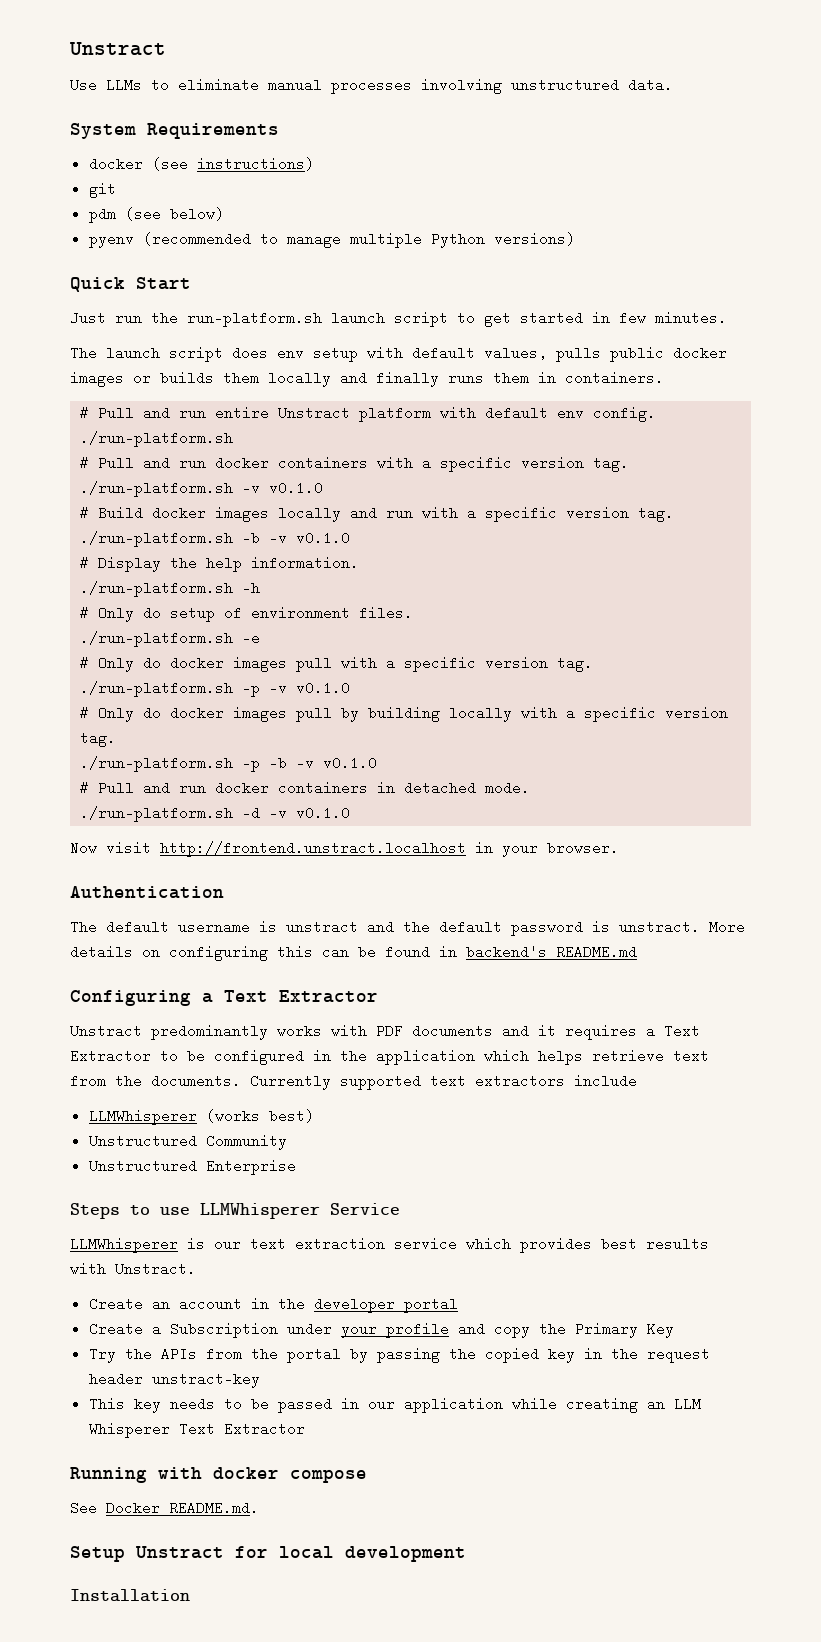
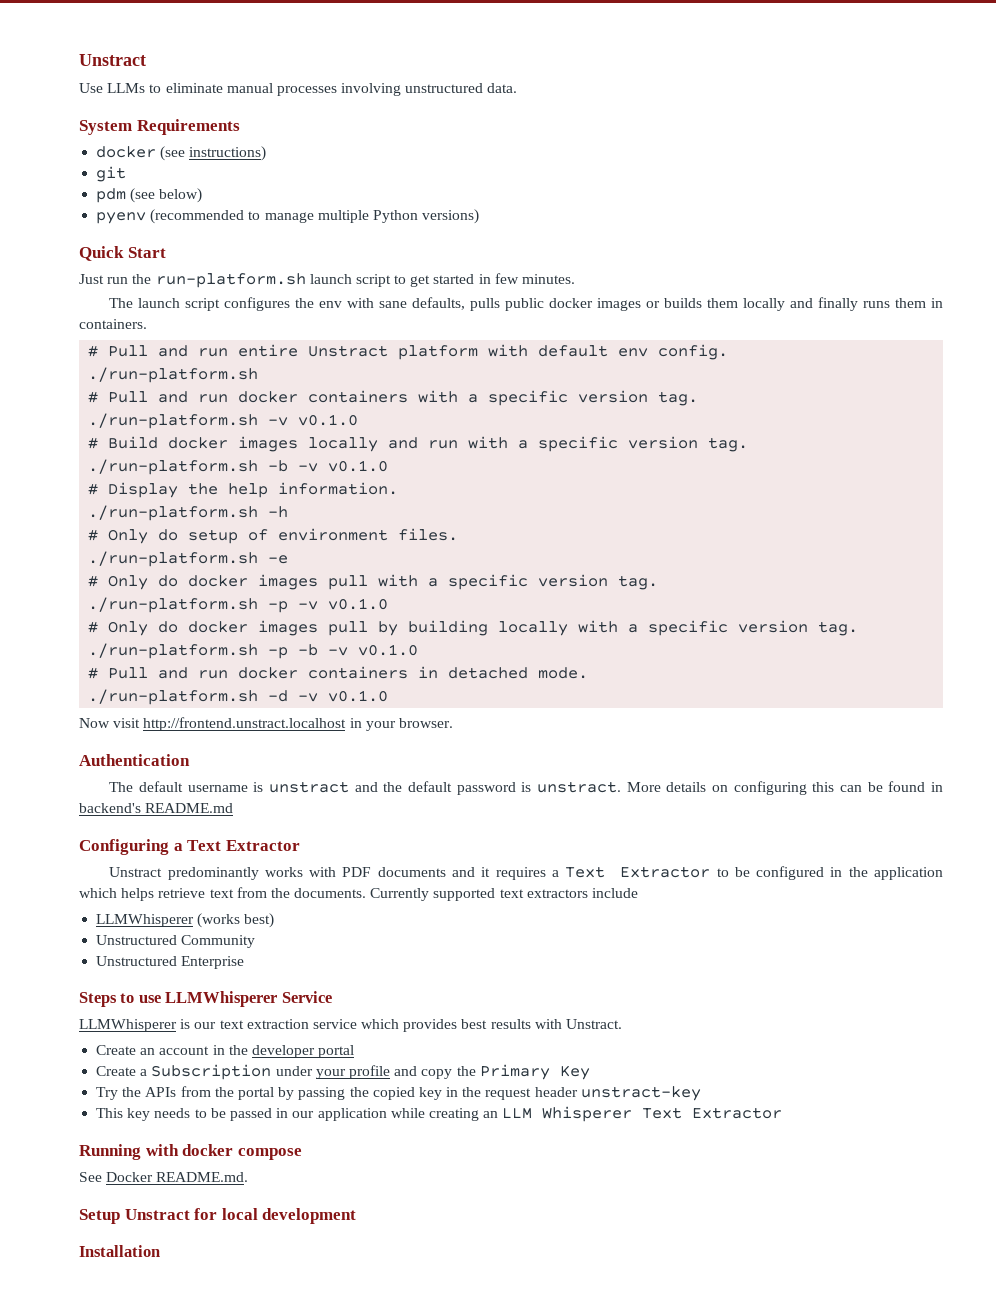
- The launch script does env setup with default values, pulls public docker images or builds them locally and finally runs them in containers.
+ The launch script configures the env with sane defaults, pulls public docker images or builds them locally and finally runs them in containers.

